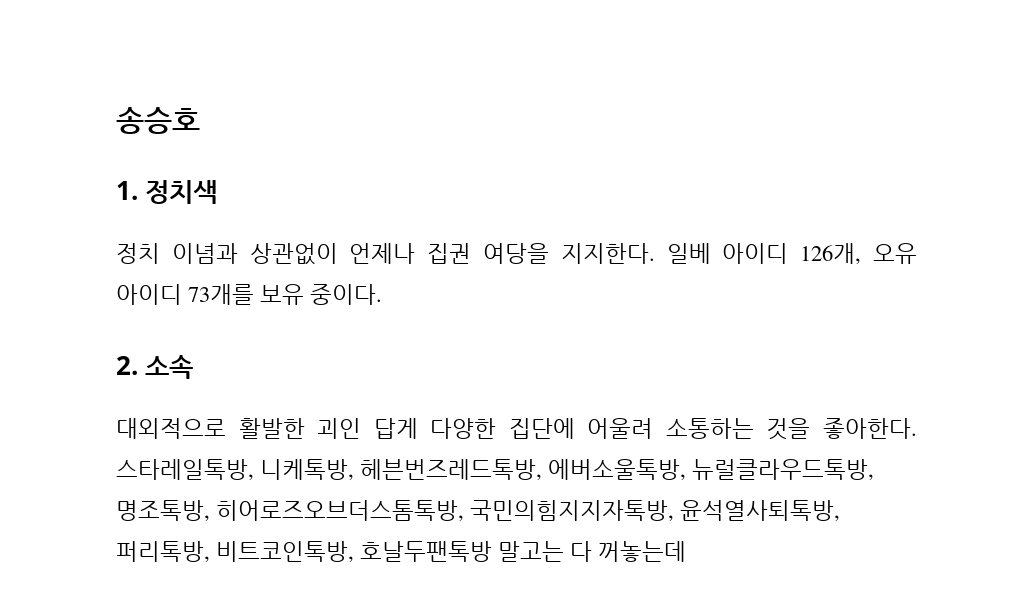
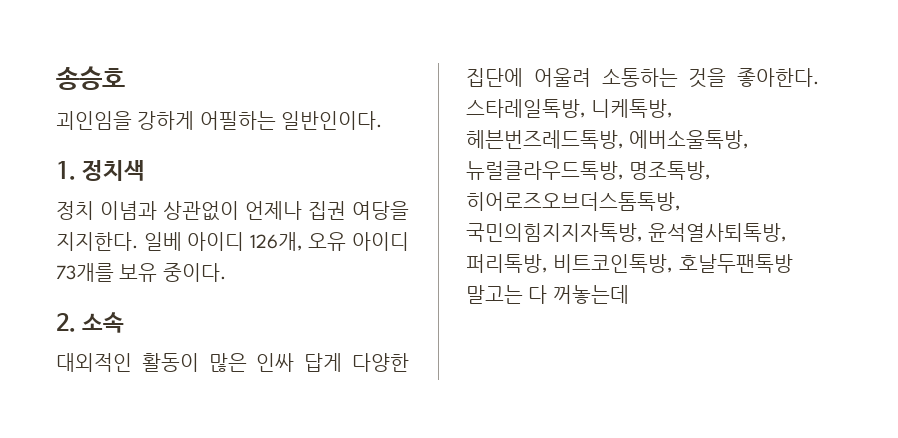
+ 괴인임을 강하게 어필하는 일반인이다.
- 대외적으로 활발한 괴인 답게 다양한 집단에 어울려 소통하는 것을 좋아한다.
+ 대외적인 활동이 많은 인싸 답게 다양한 집단에 어울려 소통하는 것을 좋아한다.

